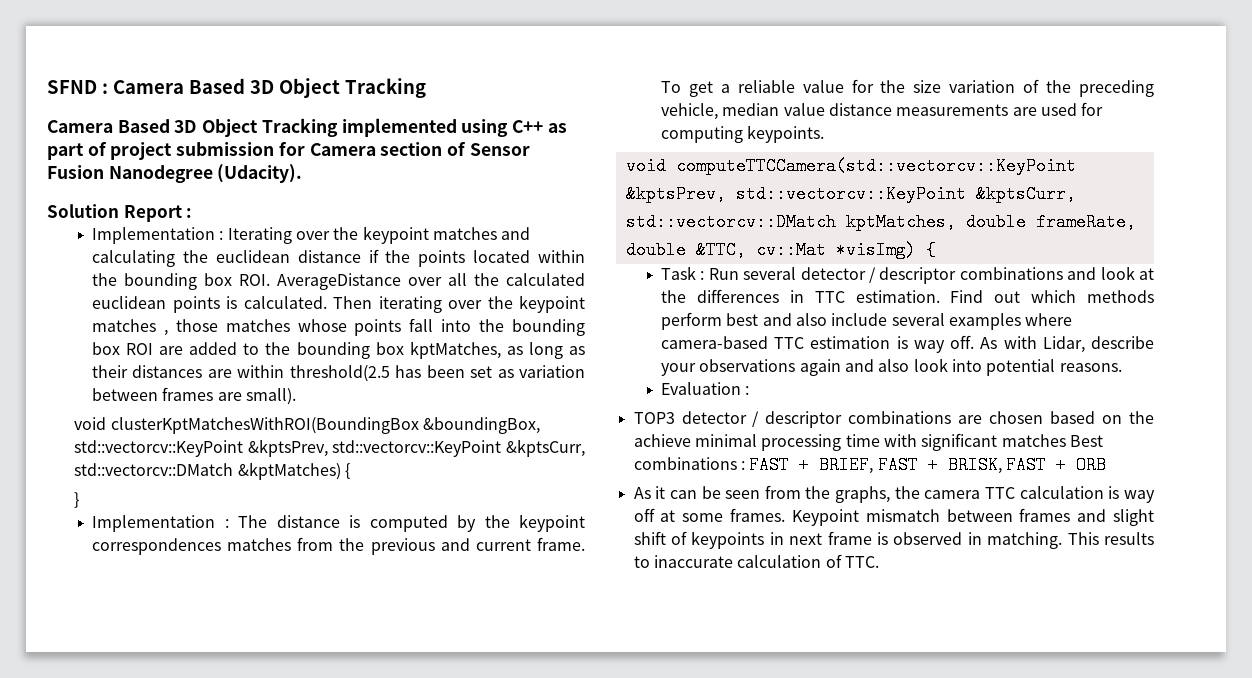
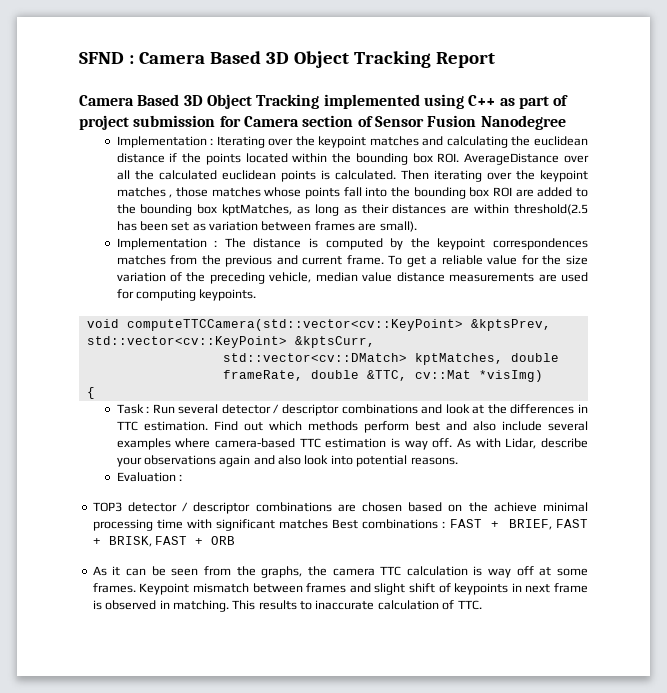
- SFND : Camera Based 3D Object Tracking
+ SFND : Camera Based 3D Object Tracking Report
- Camera Based 3D Object Tracking implemented using C++ as part of project submission for Camera section of Sensor Fusion Nanodegree (Udacity).
- Solution Report :
+ Camera Based 3D Object Tracking implemented using C++ as part of project submission for Camera section of Sensor Fusion Nanodegree
- void clusterKptMatchesWithROI(BoundingBox &boundingBox, std::vectorcv::KeyPoint &kptsPrev, std::vectorcv::KeyPoint &kptsCurr, std::vectorcv::DMatch &kptMatches) {
- }
- void computeTTCCamera(std::vectorcv::KeyPoint &kptsPrev, std::vectorcv::KeyPoint &kptsCurr, std::vectorcv::DMatch kptMatches, double frameRate, double &TTC, cv::Mat *visImg) {
+ void computeTTCCamera(std::vector<cv::KeyPoint> &kptsPrev, std::vector<cv::KeyPoint> &kptsCurr,
+ std::vector<cv::DMatch> kptMatches, double frameRate, double &TTC, cv::Mat *visImg)
+ {

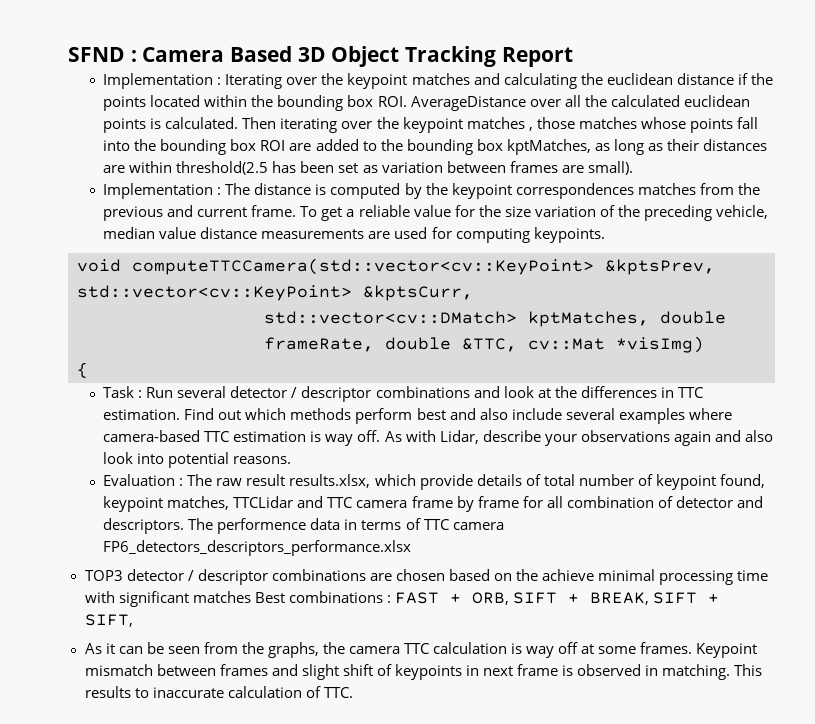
- Camera Based 3D Object Tracking implemented using C++ as part of project submission for Camera section of Sensor Fusion Nanodegree
- Evaluation :
+ Evaluation : The raw result results.xlsx, which provide details of total number of keypoint found, keypoint matches, TTCLidar and TTC camera frame by frame for all combination of detector and descriptors. The performence data in terms of TTC camera FP6_detectors_descriptors_performance.xlsx
- TOP3 detector / descriptor combinations are chosen based on the achieve minimal processing time with significant matches Best combinations : FAST + BRIEF, FAST + BRISK, FAST + ORB
+ TOP3 detector / descriptor combinations are chosen based on the achieve minimal processing time with significant matches Best combinations : FAST + ORB, SIFT + BREAK, SIFT + SIFT,

